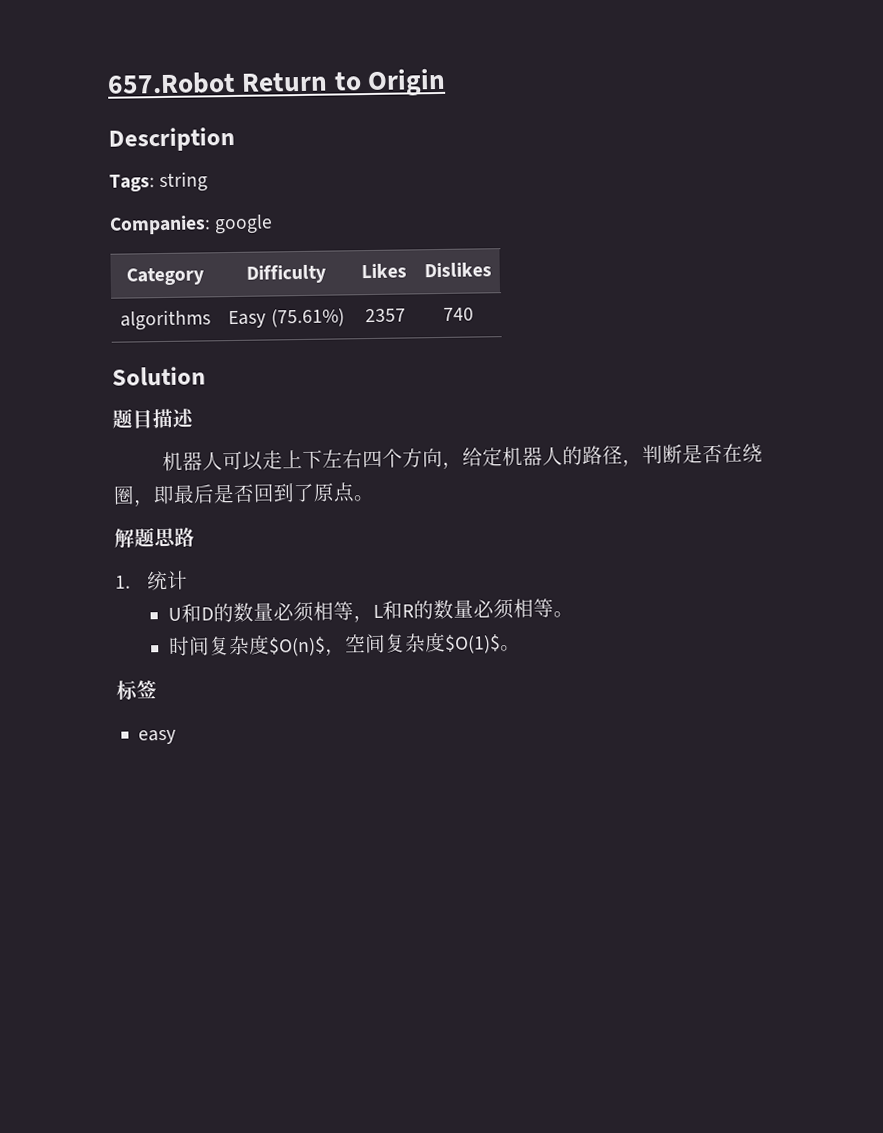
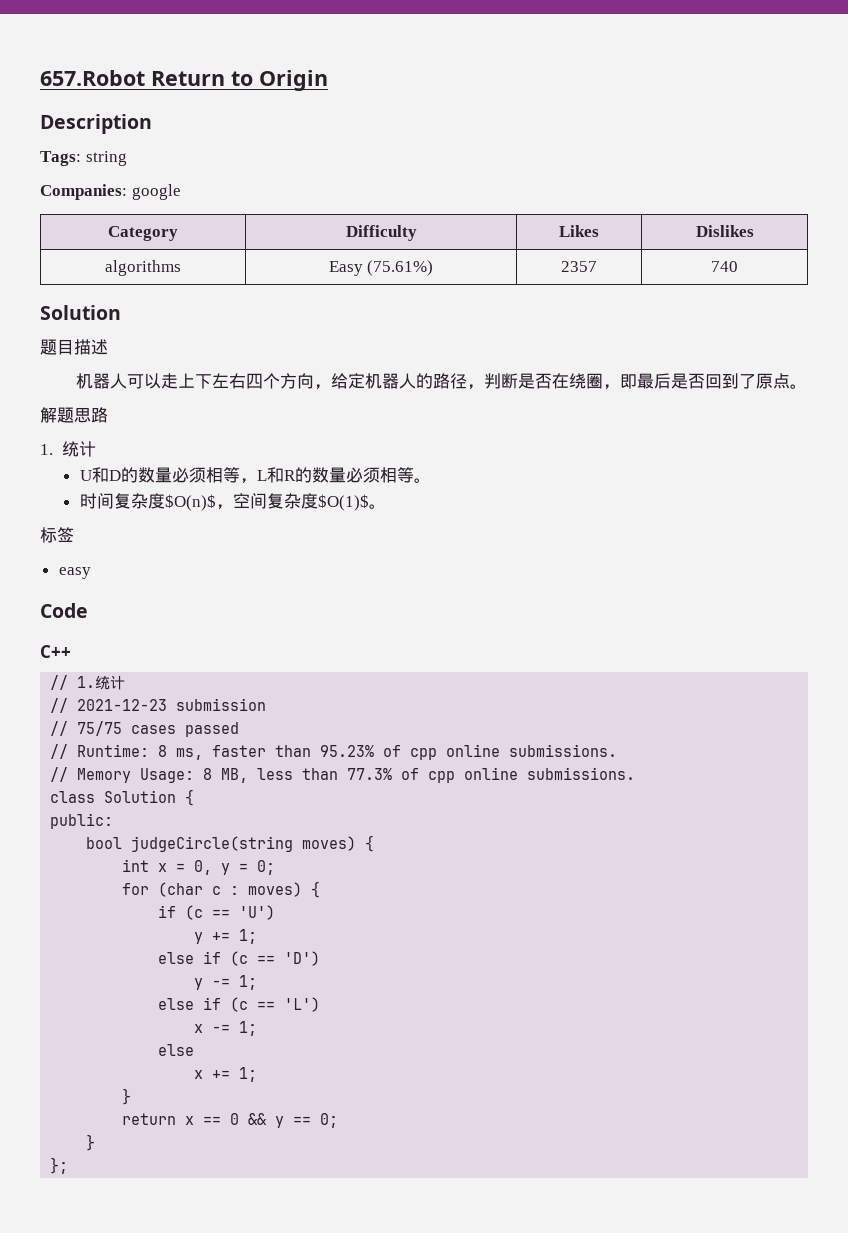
+ Code
+ C++
+ // 1.统计
+ // 2021-12-23 submission
+ // 75/75 cases passed
+ // Runtime: 8 ms, faster than 95.23% of cpp online submissions.
+ // Memory Usage: 8 MB, less than 77.3% of cpp online submissions.
+ class Solution {
+ public:
+ bool judgeCircle(string moves) {
+ int x = 0, y = 0;
+ for (char c : moves) {
+ if (c == 'U')
+ y += 1;
+ else if (c == 'D')
+ y -= 1;
+ else if (c == 'L')
+ x -= 1;
+ else
+ x += 1;
+ }
+ return x == 0 && y == 0;
+ }
+ };

